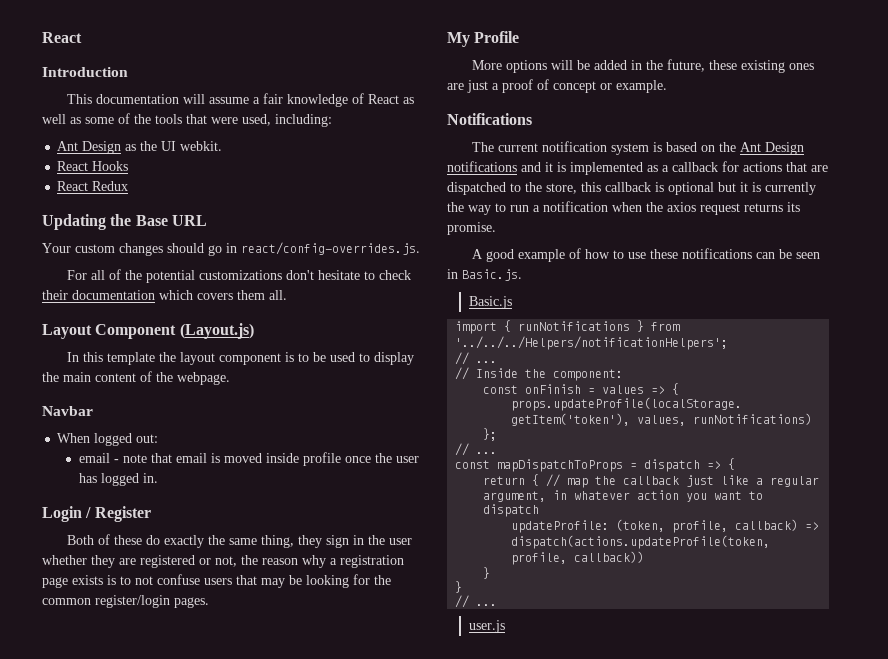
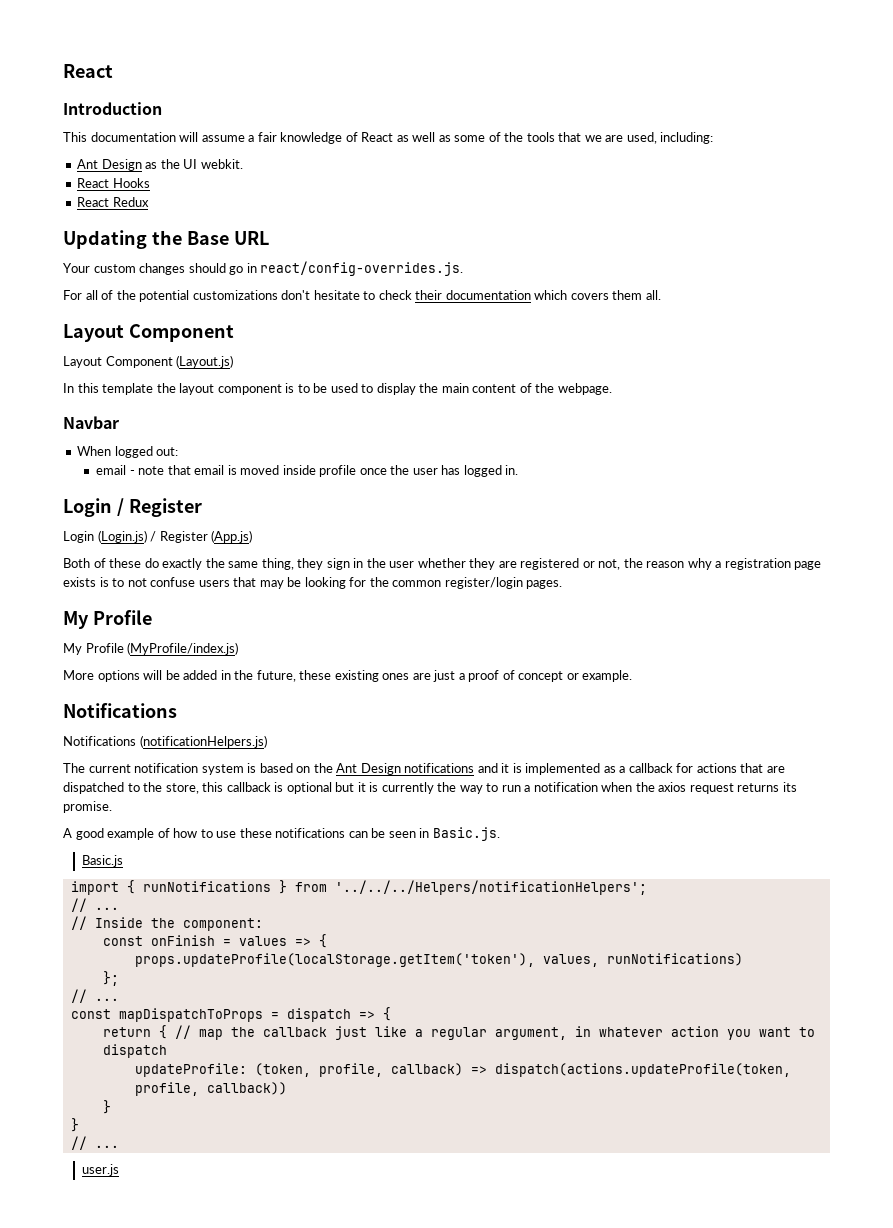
- This documentation will assume a fair knowledge of React as well as some of the tools that were used, including:
+ This documentation will assume a fair knowledge of React as well as some of the tools that we are used, including:
  For all of the potential customizations don't hesitate to check their documentation which covers them all.
+ Layout Component
+ Login (Login.js) / Register (App.js)
+ My Profile (MyProfile/index.js)
+ Notifications (notificationHelpers.js)

